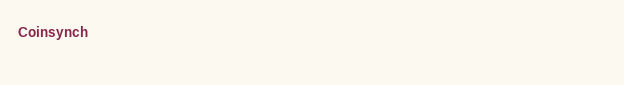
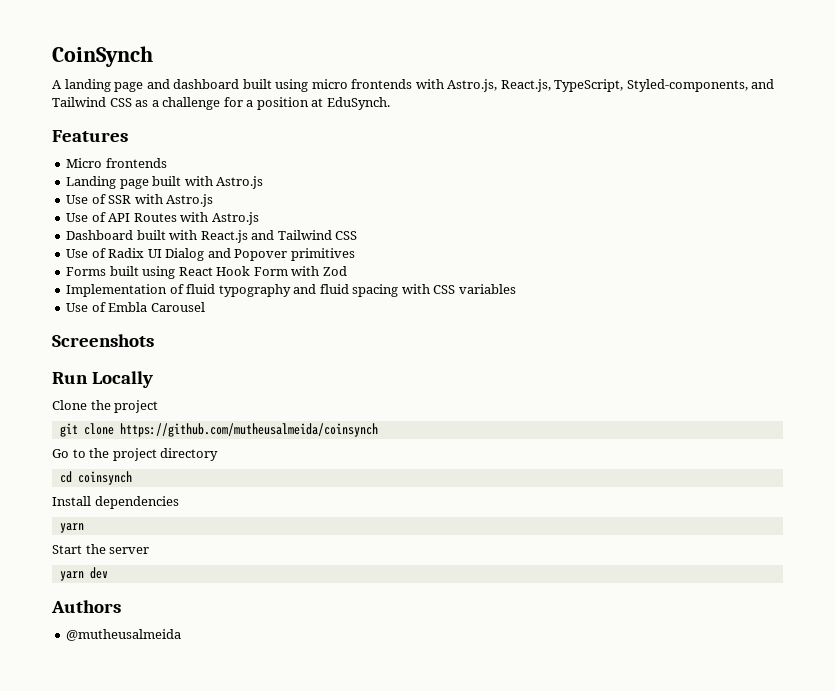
- Coinsynch
+ CoinSynch
+ A landing page and dashboard built using micro frontends with Astro.js, React.js, TypeScript, Styled-components, and Tailwind CSS as a challenge for a position at EduSynch.
+ Features
+ Micro frontends
+ Landing page built with Astro.js
+ Use of SSR with Astro.js
+ Use of API Routes with Astro.js
+ Dashboard built with React.js and Tailwind CSS
+ Use of Radix UI Dialog and Popover primitives
+ Forms built using React Hook Form with Zod
+ Implementation of fluid typography and fluid spacing with CSS variables
+ Use of Embla Carousel
+ Screenshots
+ Run Locally
+ Clone the project
+ git clone https://github.com/mutheusalmeida/coinsynch
+ Go to the project directory
+ cd coinsynch
+ Install dependencies
+ yarn
+ Start the server
+ yarn dev
+ Authors
+ @mutheusalmeida

